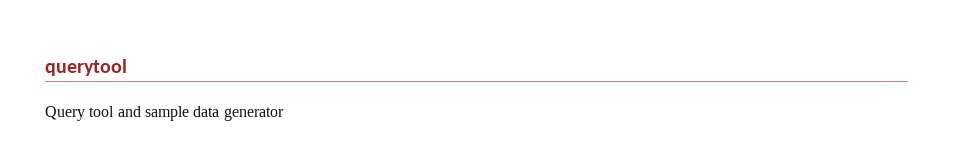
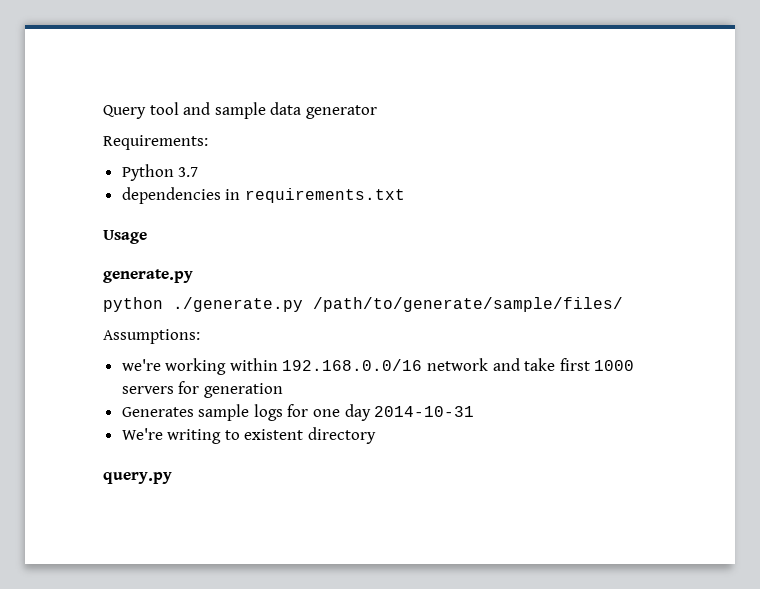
- querytool
+ Requirements:
+ Python 3.7
+ dependencies in requirements.txt
+ Usage
+ generate.py
+ python ./generate.py /path/to/generate/sample/files/
+ Assumptions:
+ we're working within 192.168.0.0/16 network and take first 1000 servers for generation
+ Generates sample logs for one day 2014-10-31
+ We're writing to existent directory
+ query.py

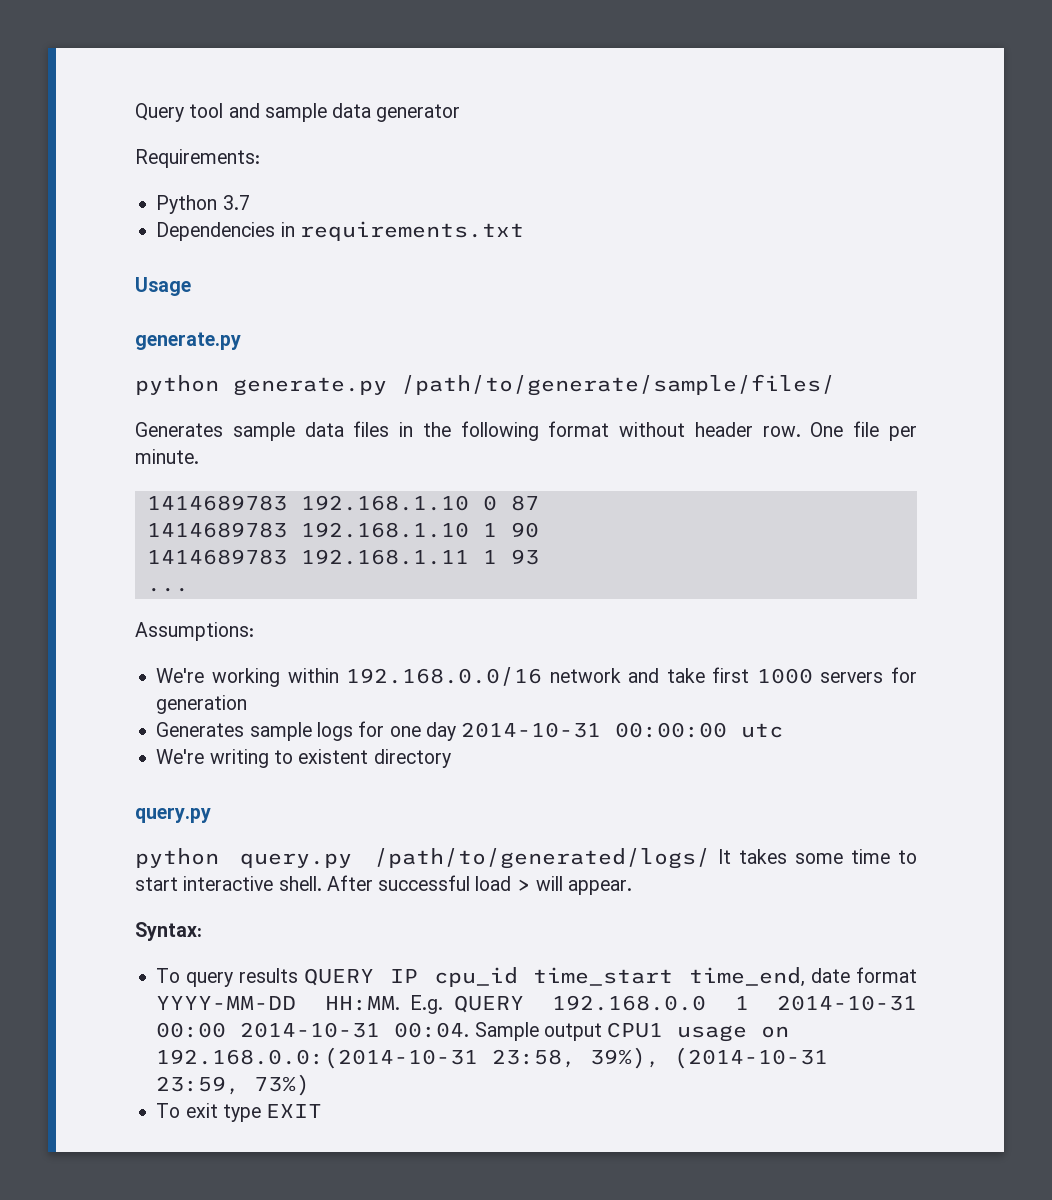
- dependencies in requirements.txt
+ Dependencies in requirements.txt
- python ./generate.py /path/to/generate/sample/files/
+ python generate.py /path/to/generate/sample/files/
+ Generates sample data files in the following format without header row. One file per minute.
+ 1414689783 192.168.1.10 0 87
+ 1414689783 192.168.1.10 1 90
+ 1414689783 192.168.1.11 1 93
+ ...
- we're working within 192.168.0.0/16 network and take first 1000 servers for generation
+ We're working within 192.168.0.0/16 network and take first 1000 servers for generation
- Generates sample logs for one day 2014-10-31
+ Generates sample logs for one day 2014-10-31 00:00:00 utc
+ python query.py /path/to/generated/logs/ It takes some time to start interactive shell. After successful load > will appear.
+ Syntax:
+ To query results QUERY IP cpu_id time_start time_end, date format YYYY-MM-DD HH:MM. E.g. QUERY 192.168.0.0 1 2014-10-31 00:00 2014-10-31 00:04. Sample output CPU1 usage on 192.168.0.0:(2014-10-31 23:58, 39%), (2014-10-31 23:59, 73%)
+ To exit type EXIT

